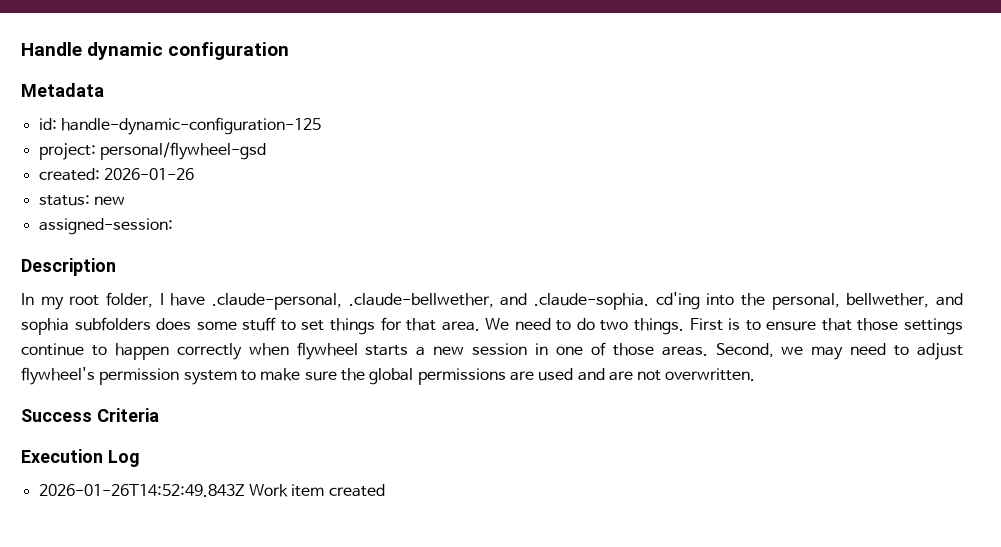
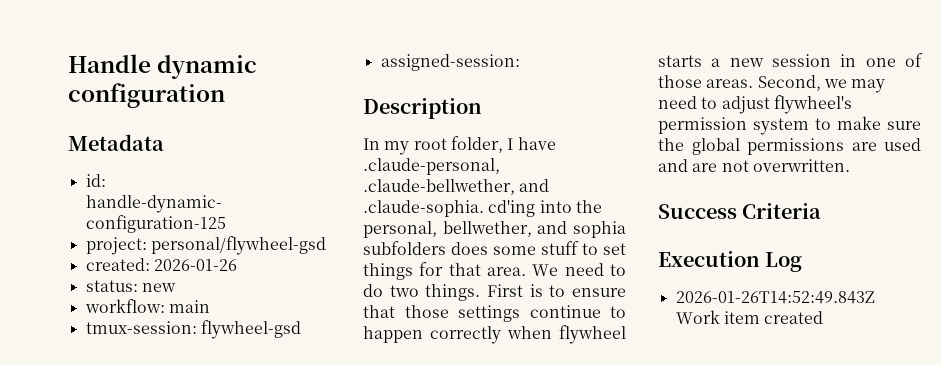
+ workflow: main
+ tmux-session: flywheel-gsd

